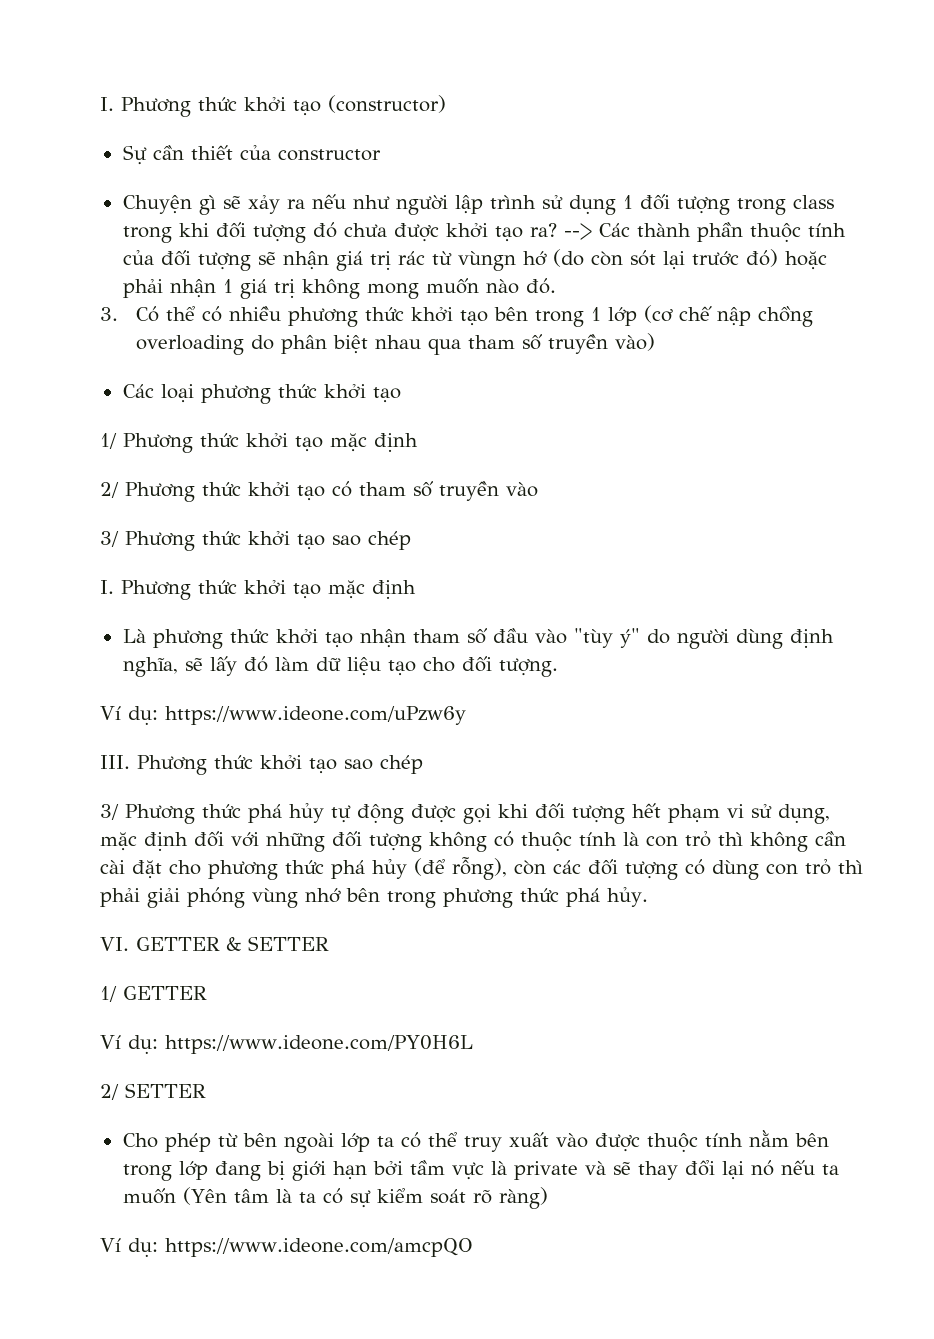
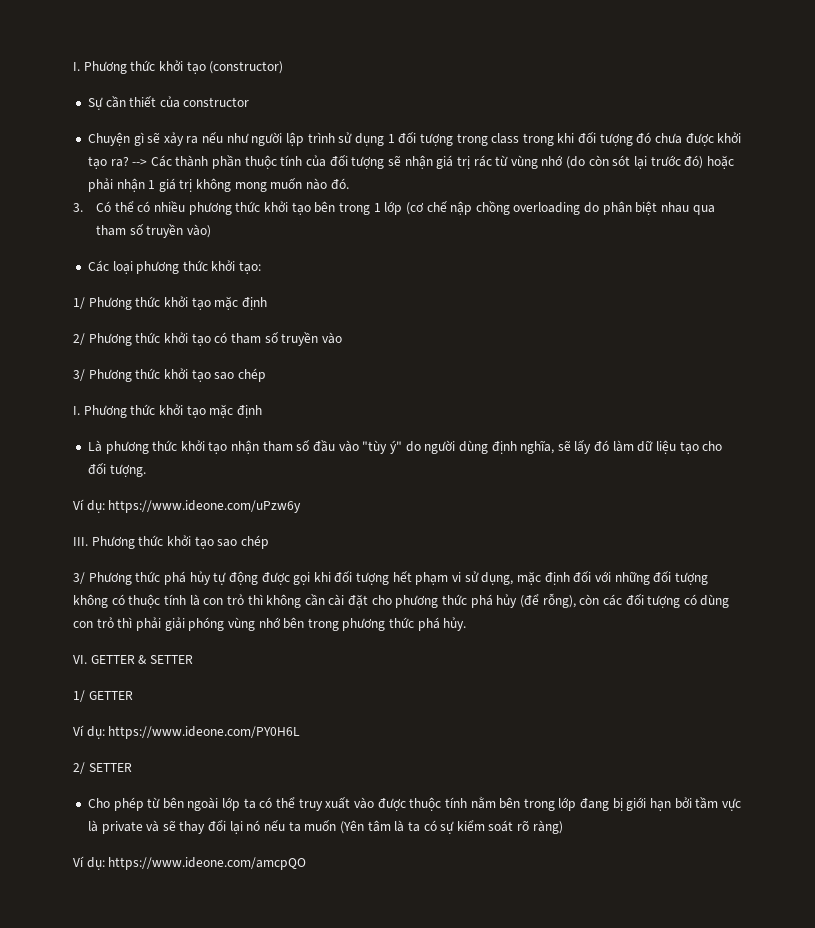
- --> Các thành phần thuộc tính của đối tượng sẽ nhận giá trị rác từ vùngn hớ (do còn sót lại trước đó) hoặc phải nhận 1 giá trị không mong muốn nào đó.
+ --> Các thành phần thuộc tính của đối tượng sẽ nhận giá trị rác từ vùng nhớ (do còn sót lại trước đó) hoặc phải nhận 1 giá trị không mong muốn nào đó.
- Các loại phương thức khởi tạo
+ Các loại phương thức khởi tạo:

